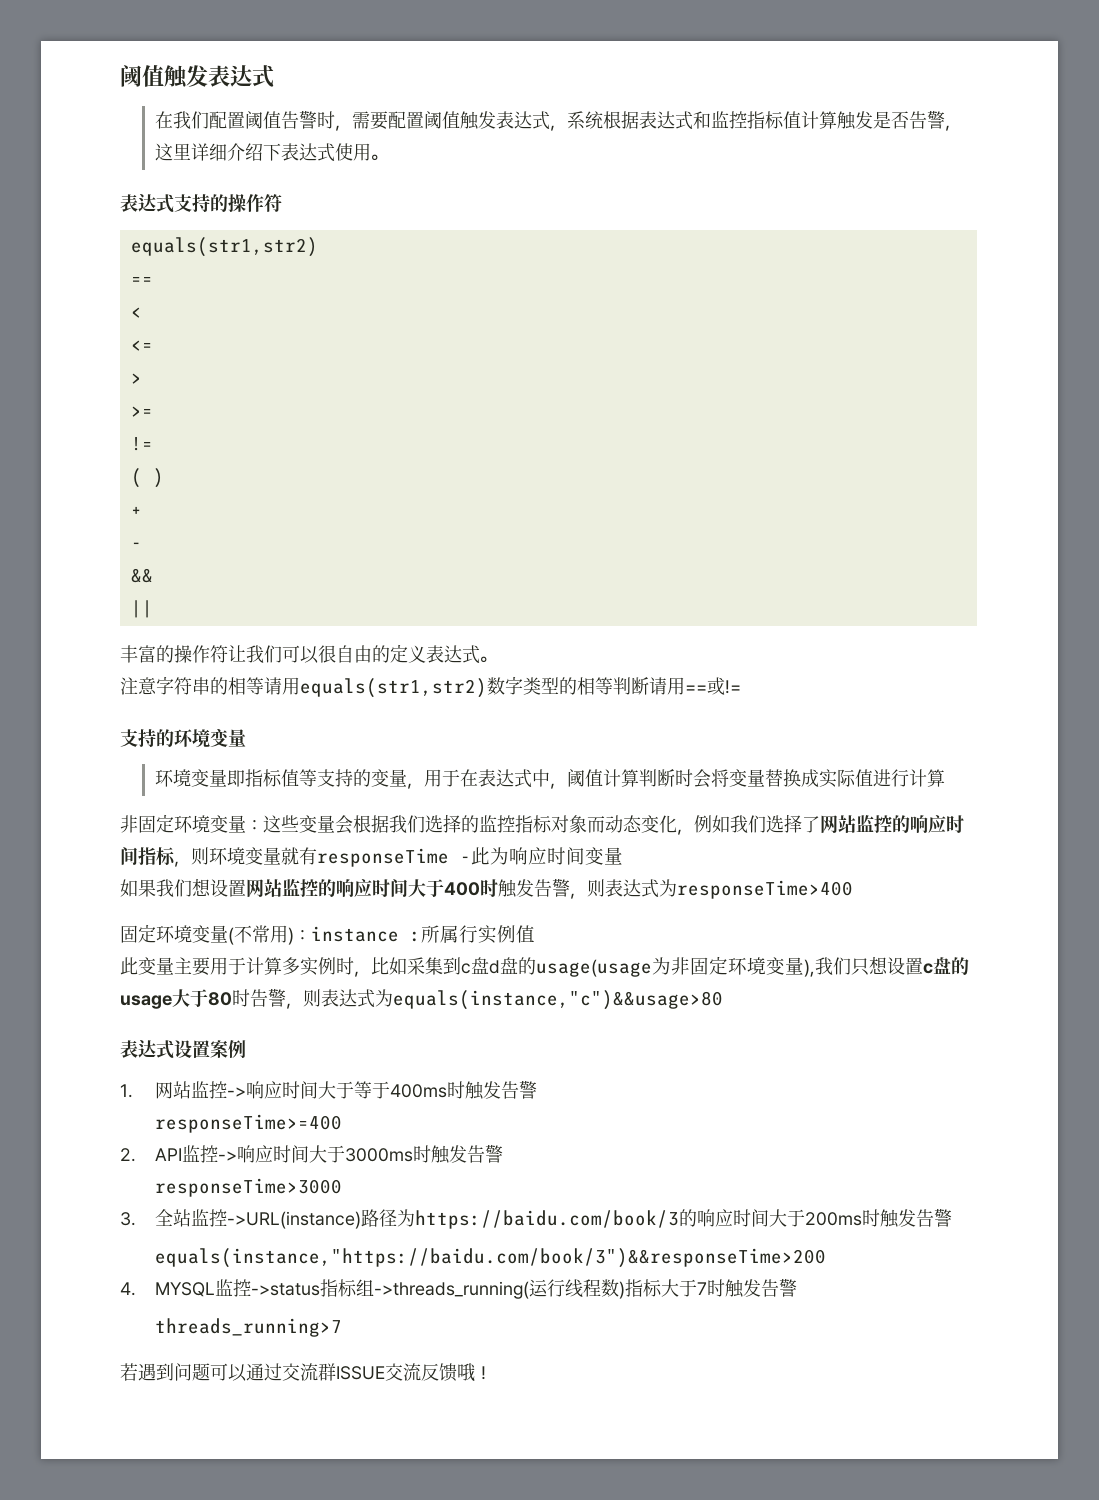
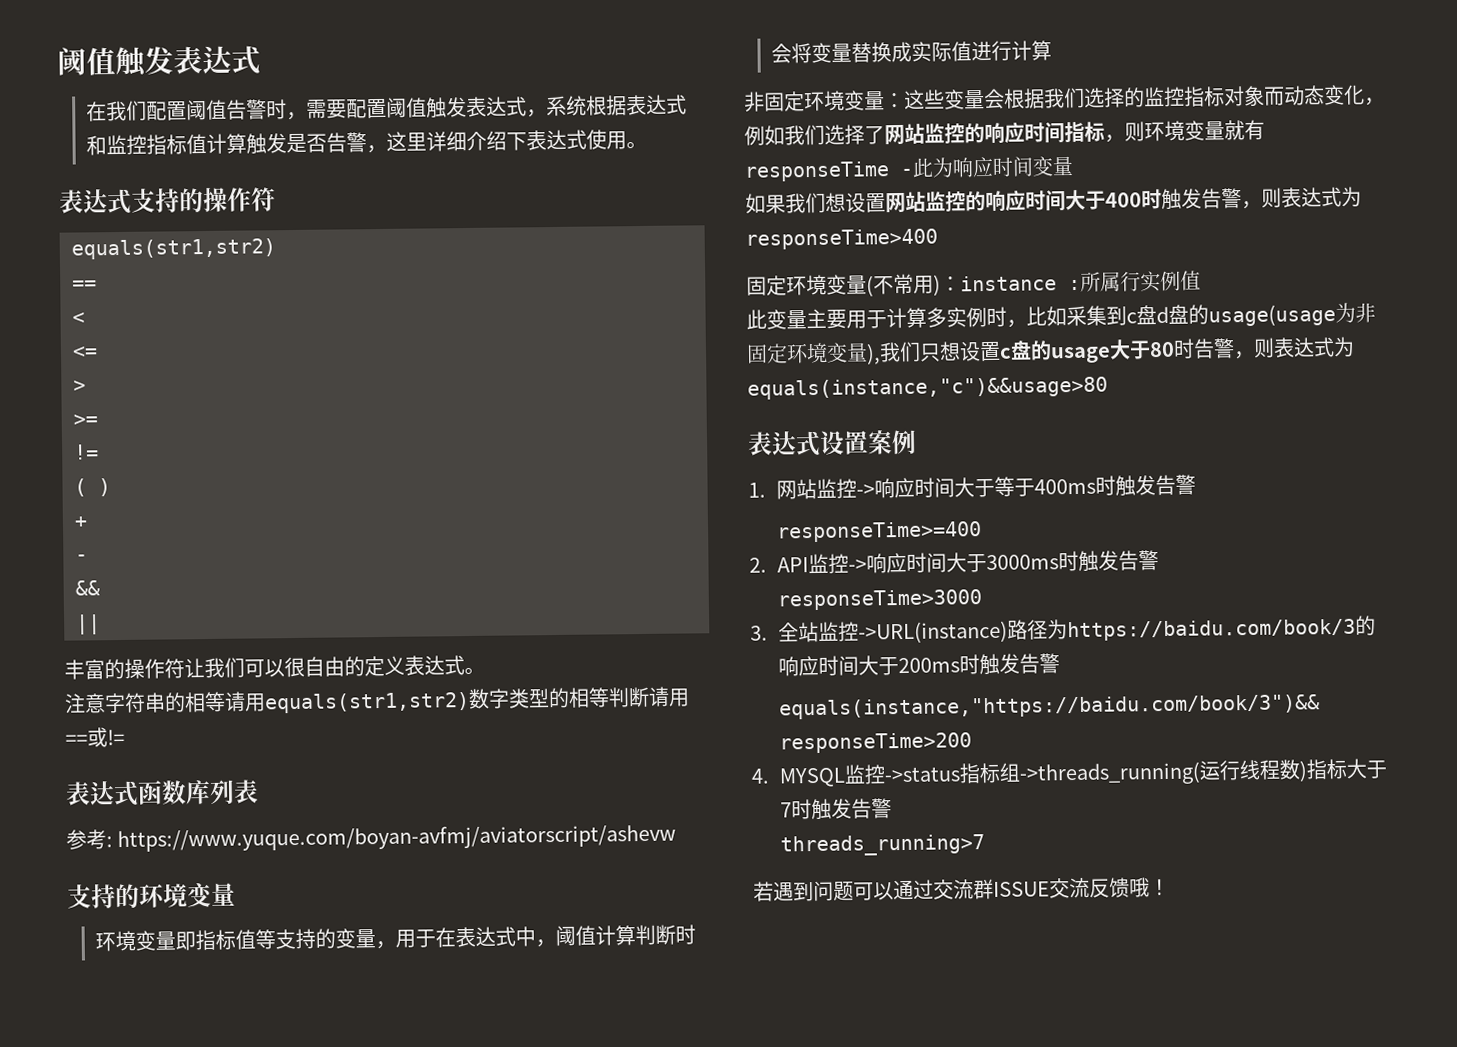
+ 表达式函数库列表
+ 参考: https://www.yuque.com/boyan-avfmj/aviatorscript/ashevw

